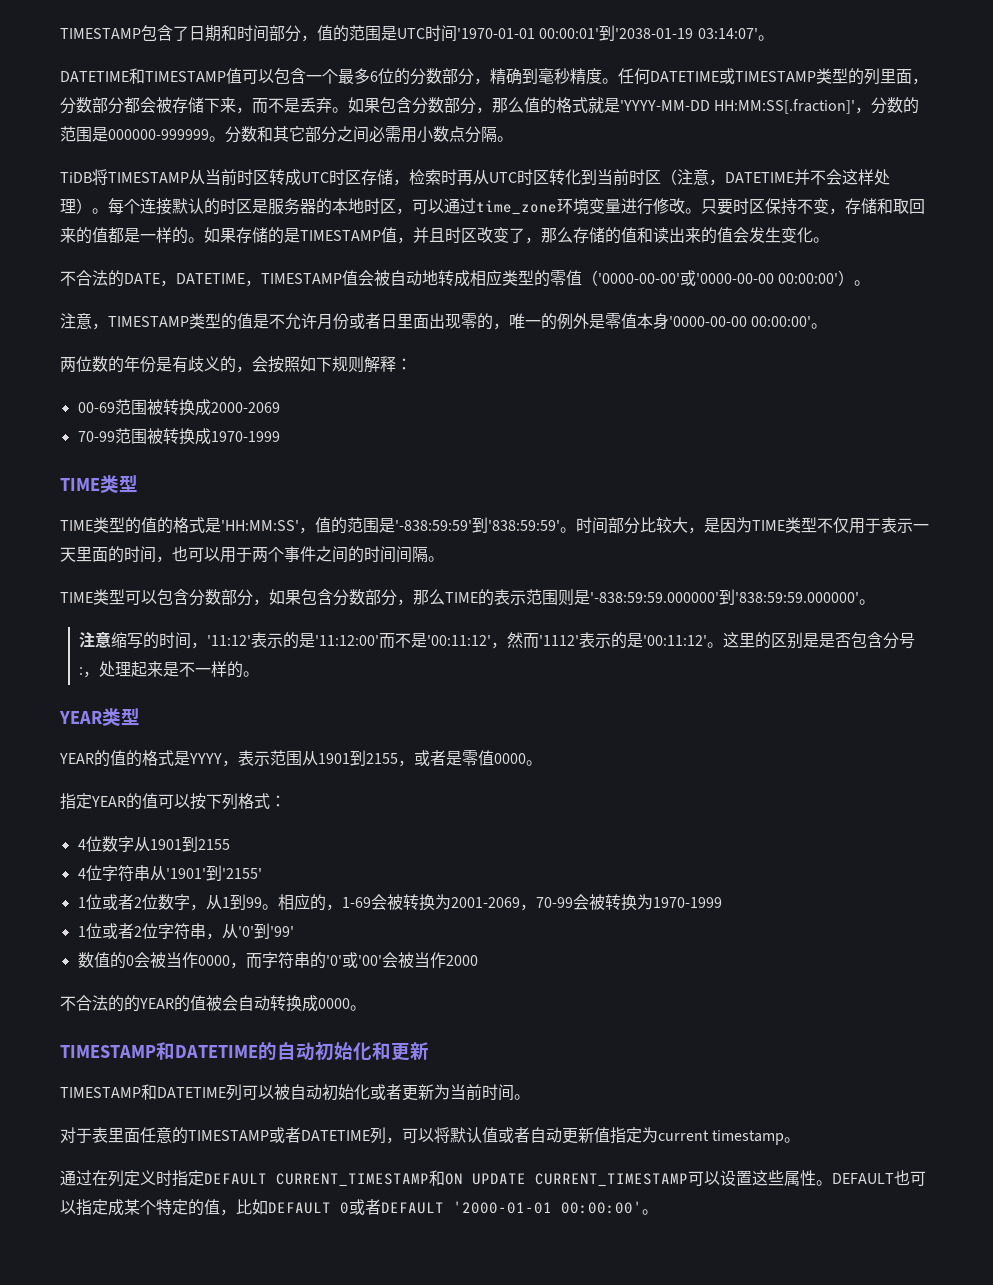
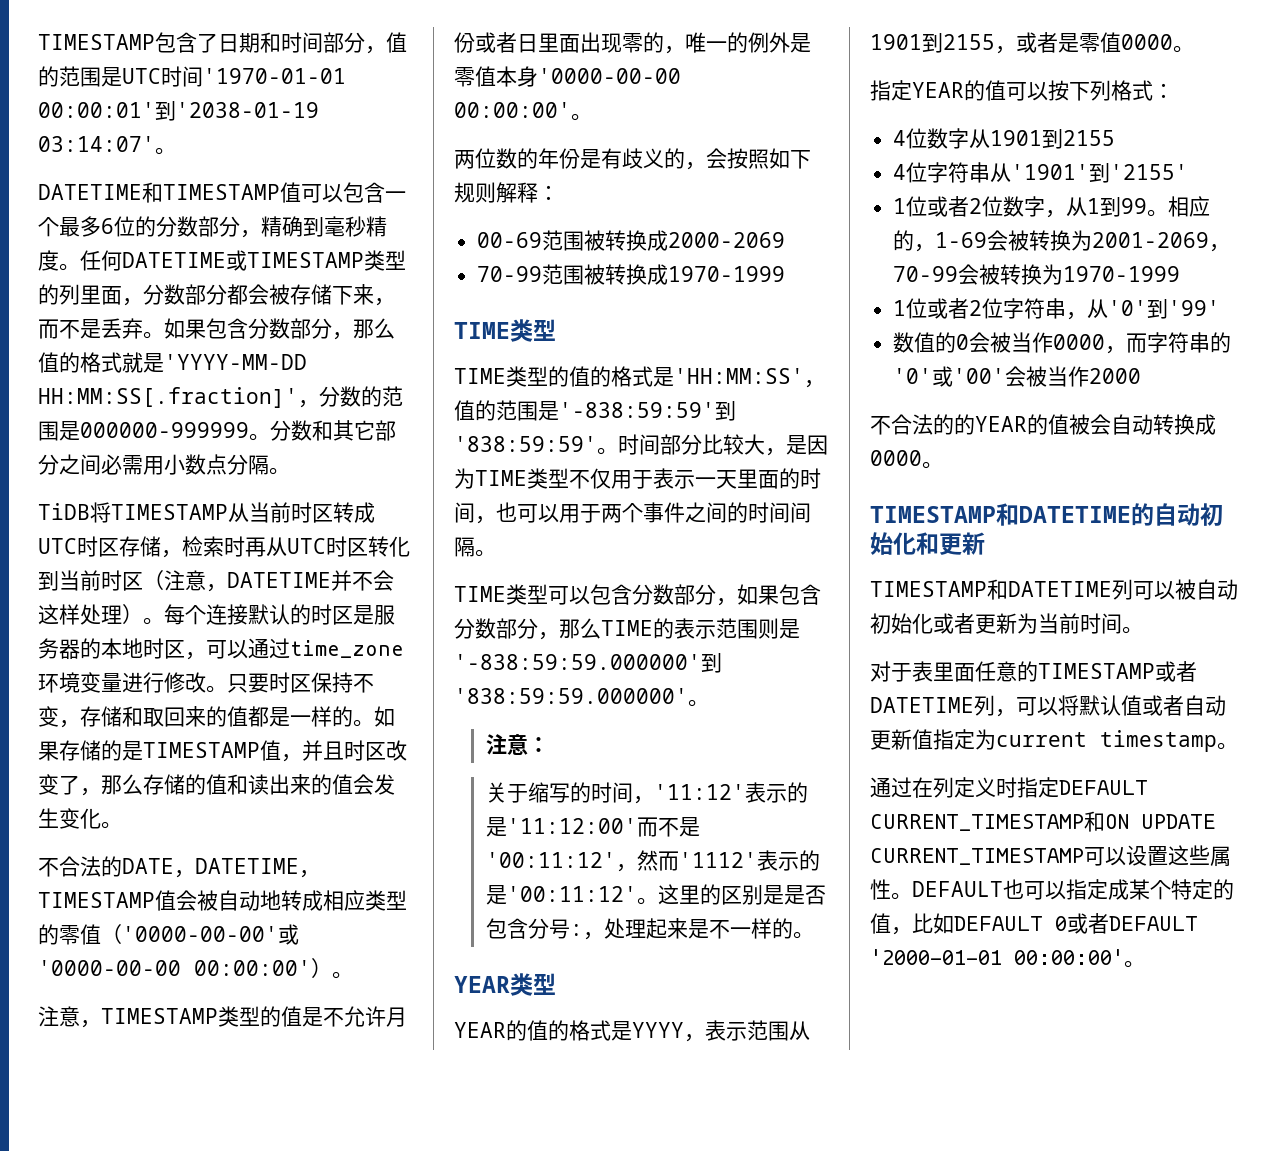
- 注意缩写的时间，'11:12'表示的是'11:12:00'而不是'00:11:12'，然而'1112'表示的是'00:11:12'。
+ 注意：
+ 关于缩写的时间，'11:12'表示的是'11:12:00'而不是'00:11:12'，然而'1112'表示的是'00:11:12'。

